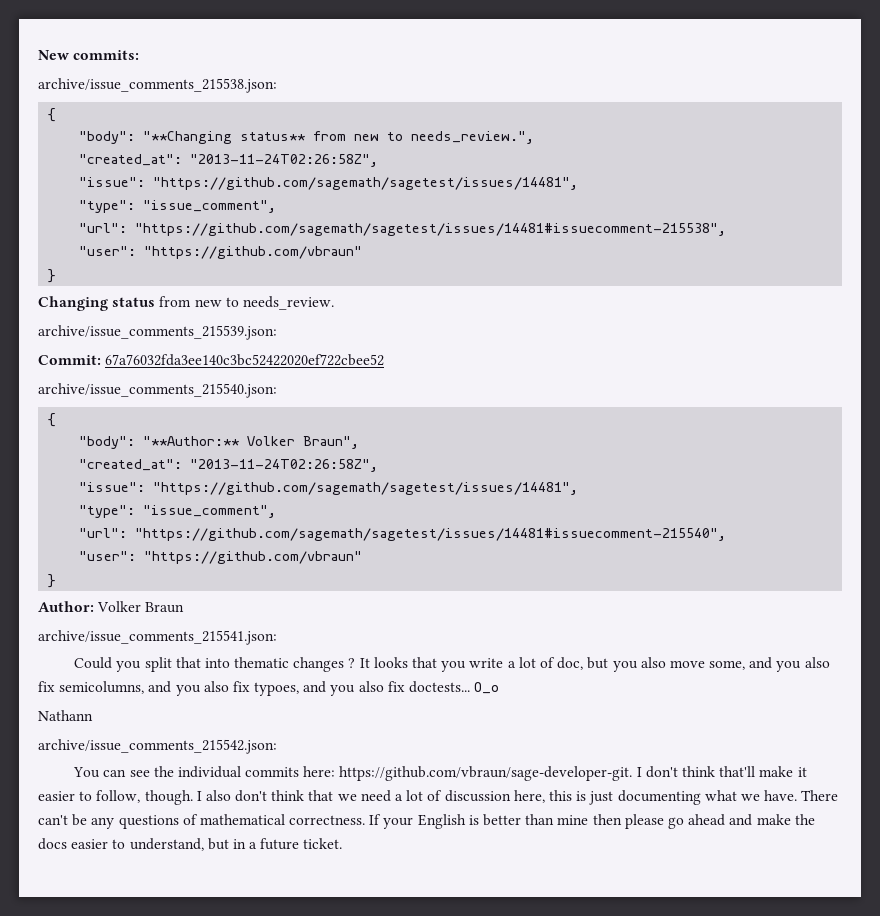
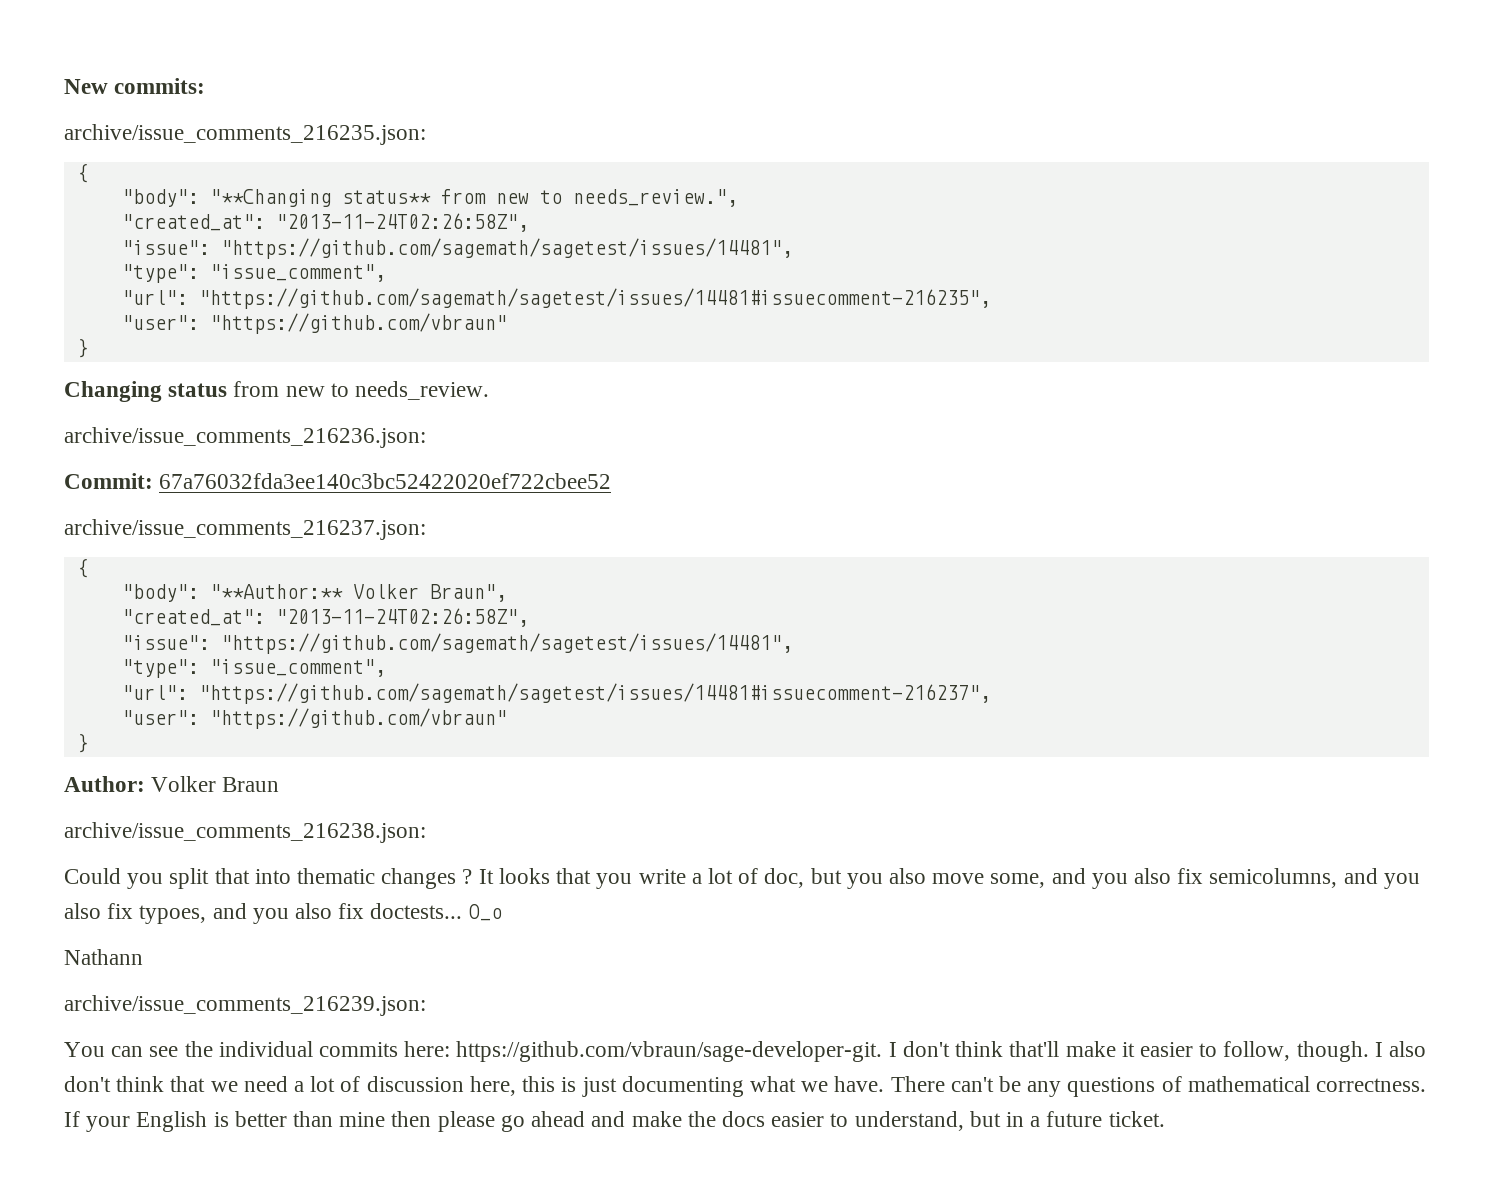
- archive/issue_comments_215538.json:
+ archive/issue_comments_216235.json:
- "url": "https://github.com/sagemath/sagetest/issues/14481#issuecomment-215538",
+ "url": "https://github.com/sagemath/sagetest/issues/14481#issuecomment-216235",
- archive/issue_comments_215539.json:
+ archive/issue_comments_216236.json:
- archive/issue_comments_215540.json:
+ archive/issue_comments_216237.json:
- "url": "https://github.com/sagemath/sagetest/issues/14481#issuecomment-215540",
+ "url": "https://github.com/sagemath/sagetest/issues/14481#issuecomment-216237",
- archive/issue_comments_215541.json:
+ archive/issue_comments_216238.json:
- archive/issue_comments_215542.json:
+ archive/issue_comments_216239.json:

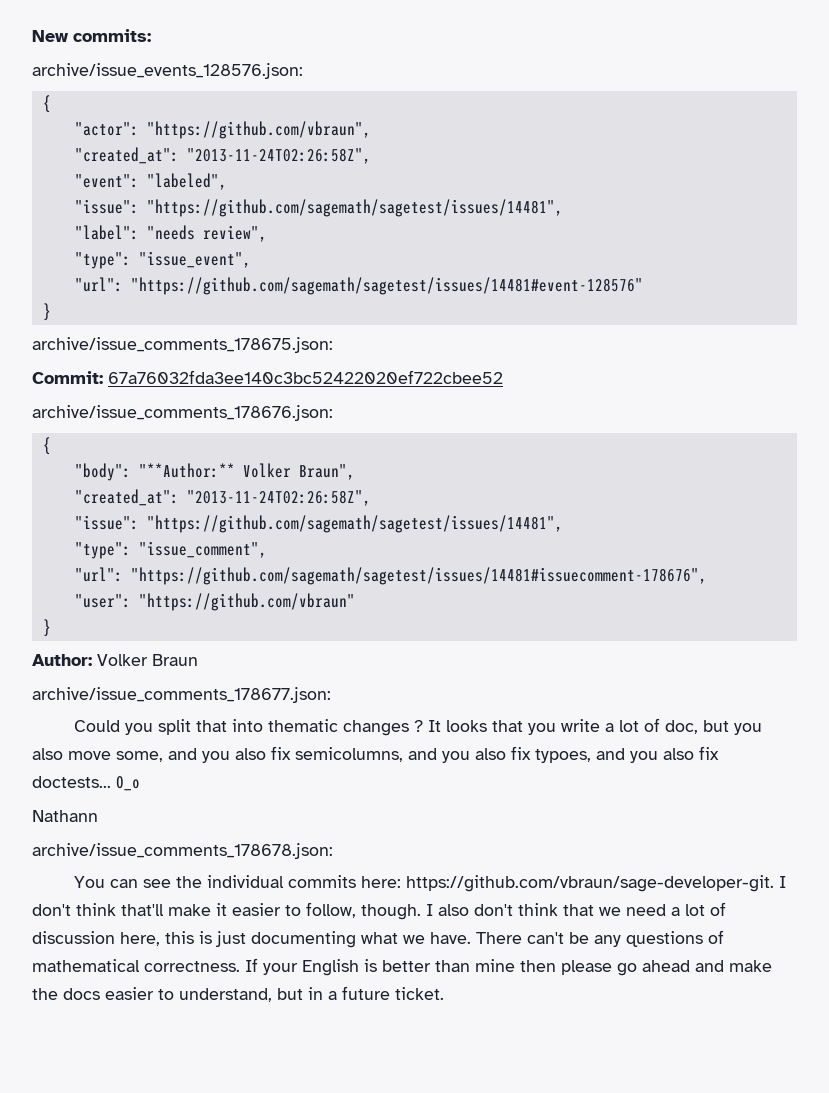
- archive/issue_comments_216235.json:
+ archive/issue_events_128576.json:
  {
- "body": "**Changing status** from new to needs_review.",
+ "actor": "https://github.com/vbraun",
  "created_at": "2013-11-24T02:26:58Z",
+ "event": "labeled",
  "issue": "https://github.com/sagemath/sagetest/issues/14481",
- "type": "issue_comment",
- "url": "https://github.com/sagemath/sagetest/issues/14481#issuecomment-216235",
- "user": "https://github.com/vbraun"
+ "label": "needs review",
+ "type": "issue_event",
+ "url": "https://github.com/sagemath/sagetest/issues/14481#event-128576"
  }
- Changing status from new to needs_review.
- archive/issue_comments_216236.json:
+ archive/issue_comments_178675.json:
- archive/issue_comments_216237.json:
+ archive/issue_comments_178676.json:
- "url": "https://github.com/sagemath/sagetest/issues/14481#issuecomment-216237",
+ "url": "https://github.com/sagemath/sagetest/issues/14481#issuecomment-178676",
- archive/issue_comments_216238.json:
+ archive/issue_comments_178677.json:
- archive/issue_comments_216239.json:
+ archive/issue_comments_178678.json:

